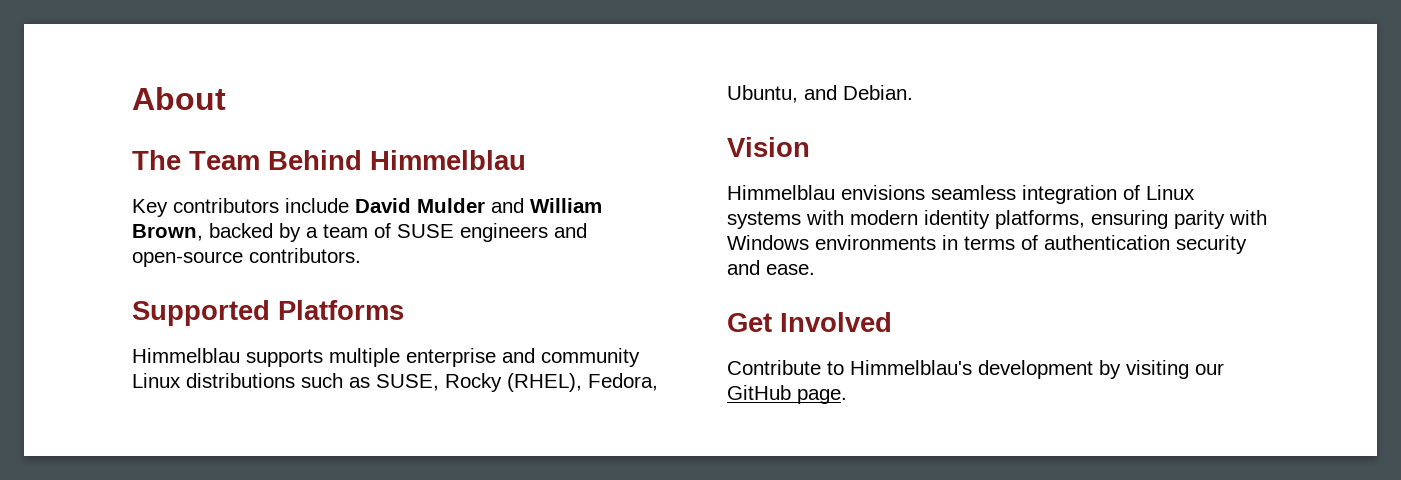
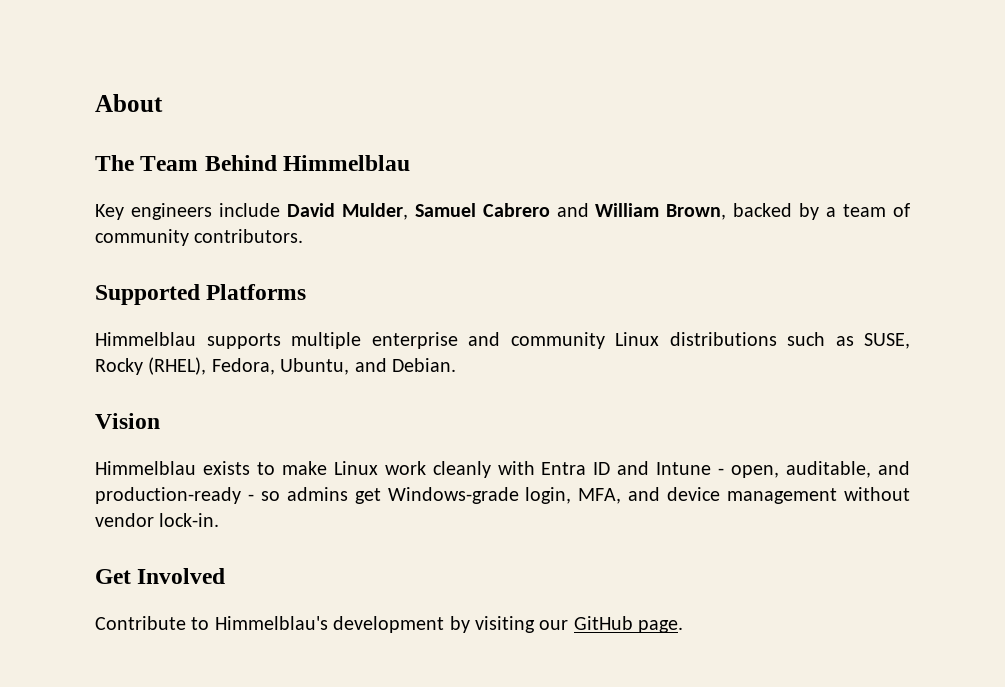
- Key contributors include David Mulder and William Brown, backed by a team of SUSE engineers and open-source contributors.
+ Key engineers include David Mulder, Samuel Cabrero and William Brown, backed by a team of community contributors.
- Himmelblau envisions seamless integration of Linux systems with modern identity platforms, ensuring parity with Windows environments in terms of authentication security and ease.
+ Himmelblau exists to make Linux work cleanly with Entra ID and Intune - open, auditable, and production-ready - so admins get Windows-grade login, MFA, and device management without vendor lock-in.

